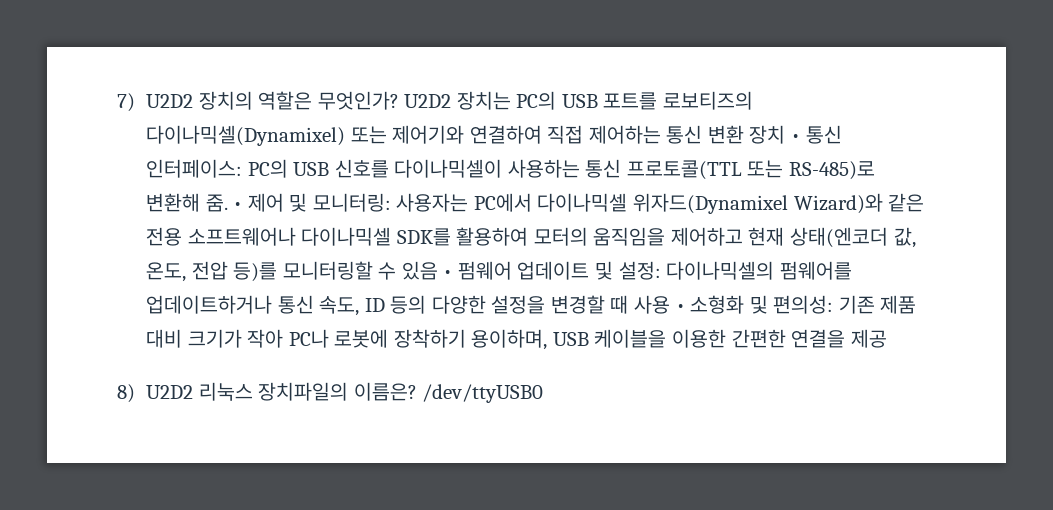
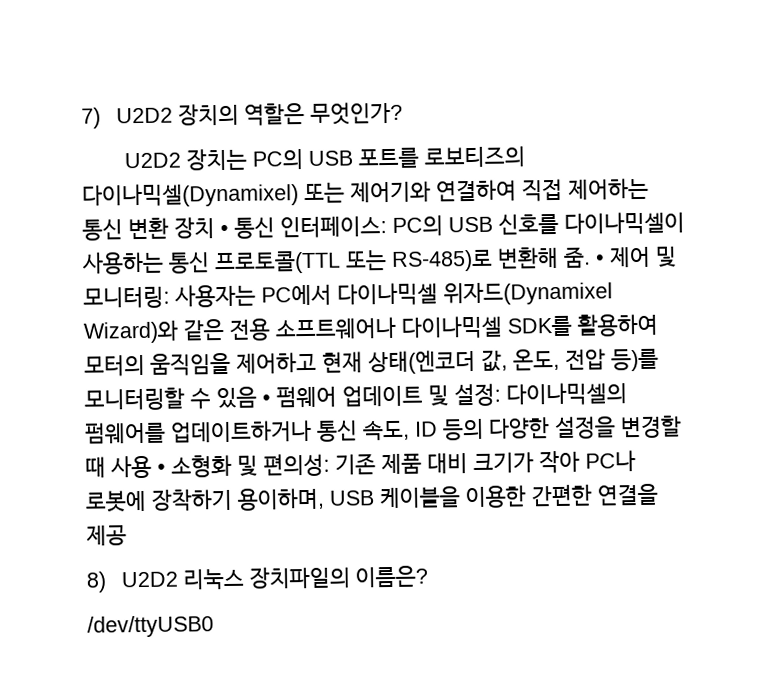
- 7) U2D2 장치의 역할은 무엇인가? U2D2 장치는 PC의 USB 포트를 로보티즈의 다이나믹셀(Dynamixel) 또는 제어기와 연결하여 직접 제어하는 통신 변환 장치 • 통신 인터페이스: PC의 USB 신호를 다이나믹셀이 사용하는 통신 프로토콜(TTL 또는 RS-485)로 변환해 줌.
+ 7) U2D2 장치의 역할은 무엇인가?
+ U2D2 장치는 PC의 USB 포트를 로보티즈의 다이나믹셀(Dynamixel) 또는 제어기와 연결하여 직접 제어하는 통신 변환 장치 • 통신 인터페이스: PC의 USB 신호를 다이나믹셀이 사용하는 통신 프로토콜(TTL 또는 RS-485)로 변환해 줌.
- 8) U2D2 리눅스 장치파일의 이름은? /dev/ttyUSB0
+ 8) U2D2 리눅스 장치파일의 이름은?
+ /dev/ttyUSB0

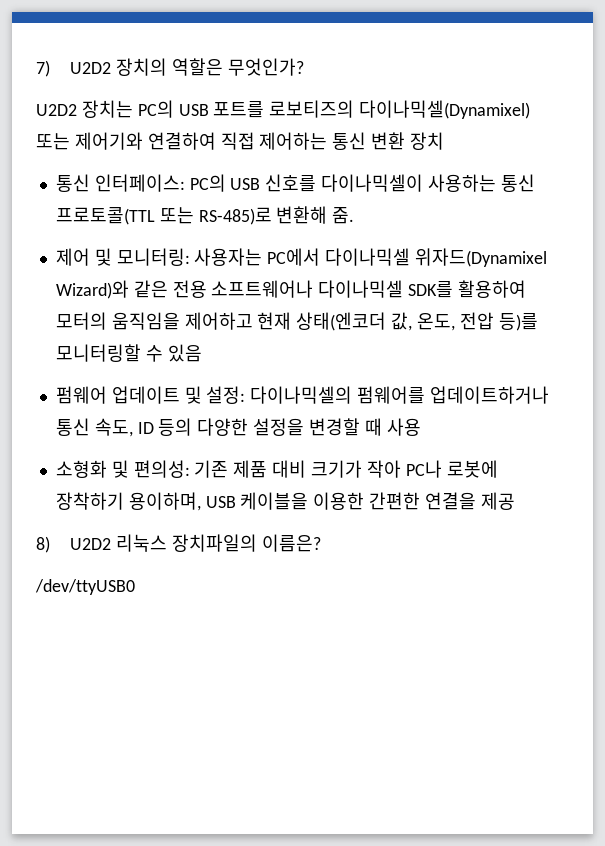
- U2D2 장치는 PC의 USB 포트를 로보티즈의 다이나믹셀(Dynamixel) 또는 제어기와 연결하여 직접 제어하는 통신 변환 장치 • 통신 인터페이스:
+ U2D2 장치는 PC의 USB 포트를 로보티즈의 다이나믹셀(Dynamixel) 또는 제어기와 연결하여 직접 제어하는 통신 변환 장치
+ 통신 인터페이스:
- PC의 USB 신호를 다이나믹셀이 사용하는 통신 프로토콜(TTL 또는 RS-485)로 변환해 줌. • 제어 및 모니터링:
+ PC의 USB 신호를 다이나믹셀이 사용하는 통신 프로토콜(TTL 또는 RS-485)로 변환해 줌.
+ 제어 및 모니터링:
- 사용자는 PC에서 다이나믹셀 위자드(Dynamixel Wizard)와 같은 전용 소프트웨어나 다이나믹셀 SDK를 활용하여 모터의 움직임을 제어하고 현재 상태(엔코더 값, 온도, 전압 등)를 모니터링할 수 있음 • 펌웨어 업데이트 및 설정:
+ 사용자는 PC에서 다이나믹셀 위자드(Dynamixel Wizard)와 같은 전용 소프트웨어나 다이나믹셀 SDK를 활용하여 모터의 움직임을 제어하고 현재 상태(엔코더 값, 온도, 전압 등)를 모니터링할 수 있음
+ 펌웨어 업데이트 및 설정:
- 다이나믹셀의 펌웨어를 업데이트하거나 통신 속도, ID 등의 다양한 설정을 변경할 때 사용 • 소형화 및 편의성:
+ 다이나믹셀의 펌웨어를 업데이트하거나 통신 속도, ID 등의 다양한 설정을 변경할 때 사용
+ 소형화 및 편의성:

